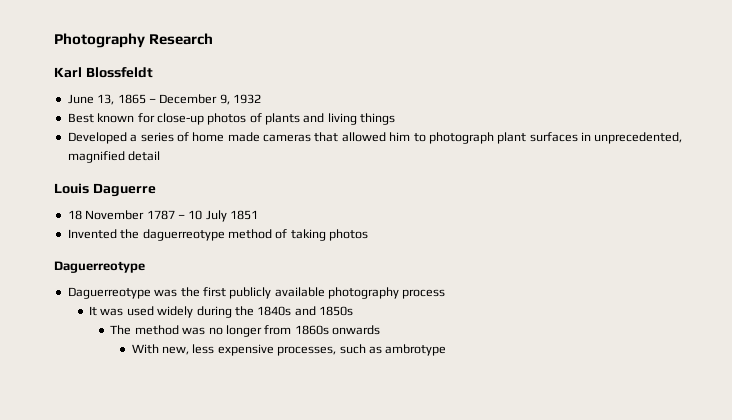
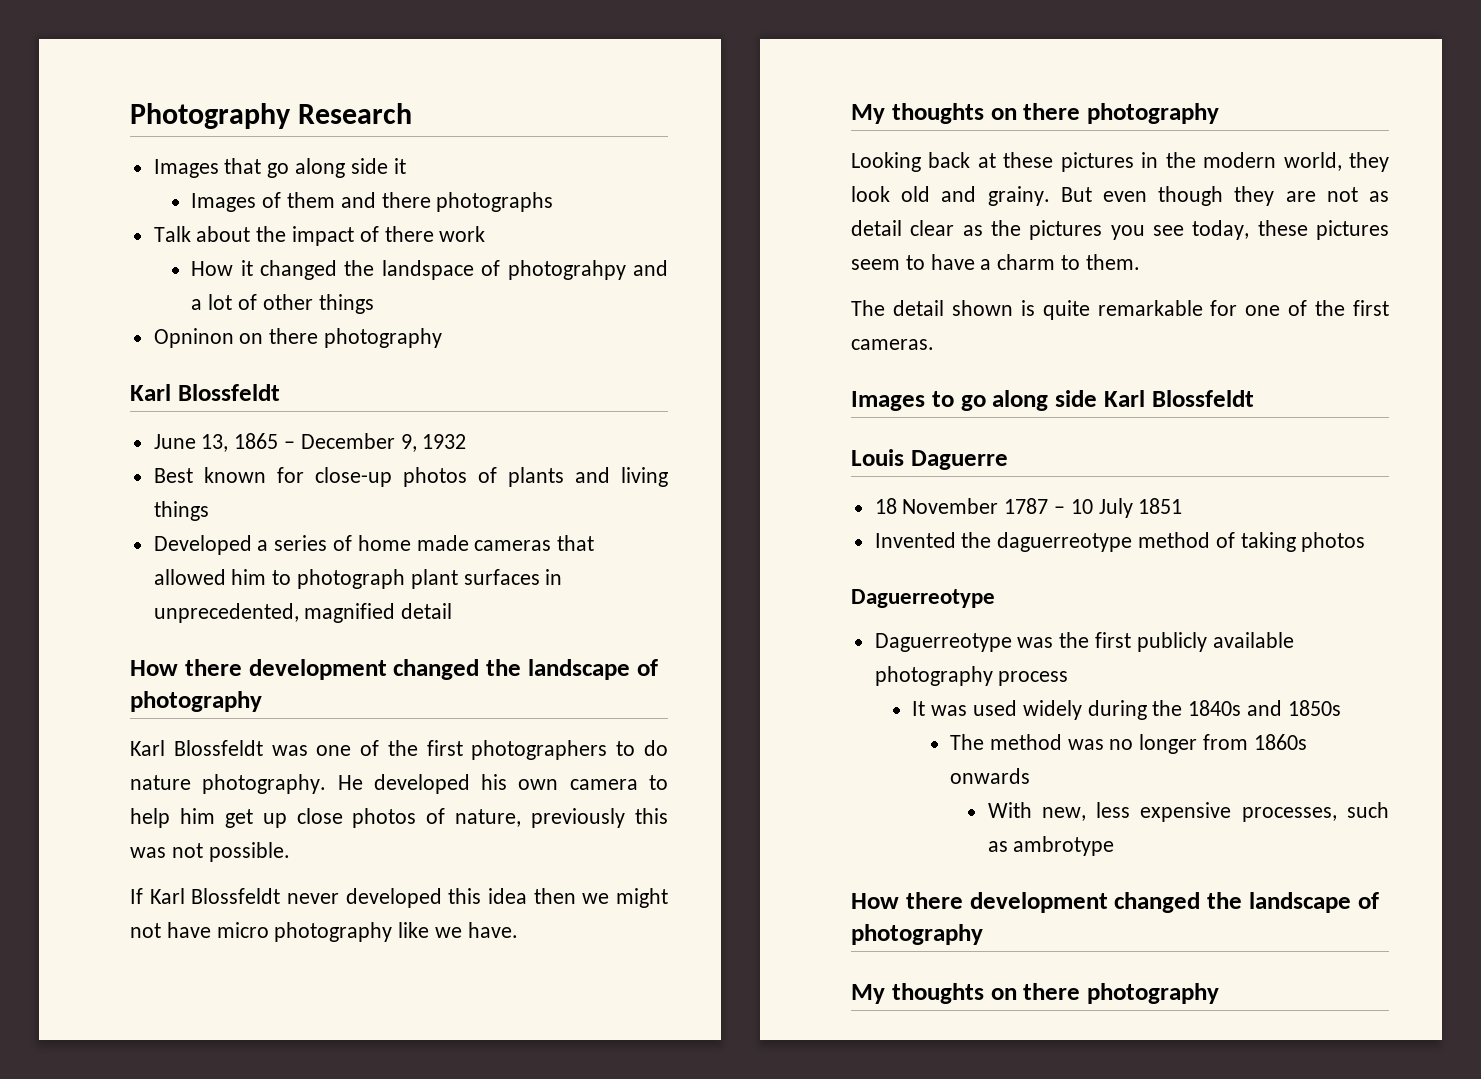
+ Images that go along side it
+ Images of them and there photographs
+ Talk about the impact of there work
+ How it changed the landspace of photograhpy and a lot of other things
+ Opninon on there photography
  Developed a series of home made cameras that allowed him to photograph plant surfaces in unprecedented, magnified detail
+ How there development changed the landscape of photography
+ Karl Blossfeldt was one of the first photographers to do nature photography. He developed his own camera to help him get up close photos of nature, previously this was not possible.
+ If Karl Blossfeldt never developed this idea then we might not have micro photography like we have.
+ My thoughts on there photography
+ Looking back at these pictures in the modern world, they look old and grainy. But even though they are not as detail clear as the pictures you see today, these pictures seem to have a charm to them.
+ The detail shown is quite remarkable for one of the first cameras.
+ Images to go along side Karl Blossfeldt
  With new, less expensive processes, such as ambrotype
+ How there development changed the landscape of photography
+ My thoughts on there photography

